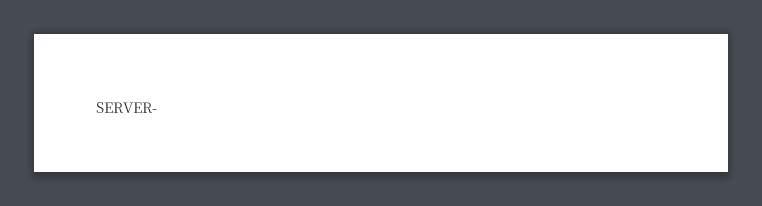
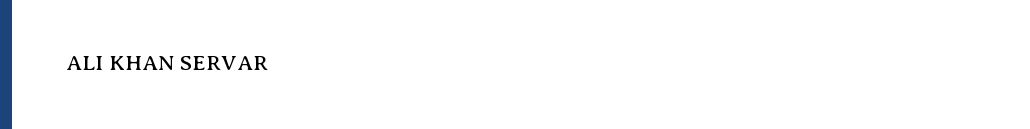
- SERVER-
+ ALI KHAN SERVAR

